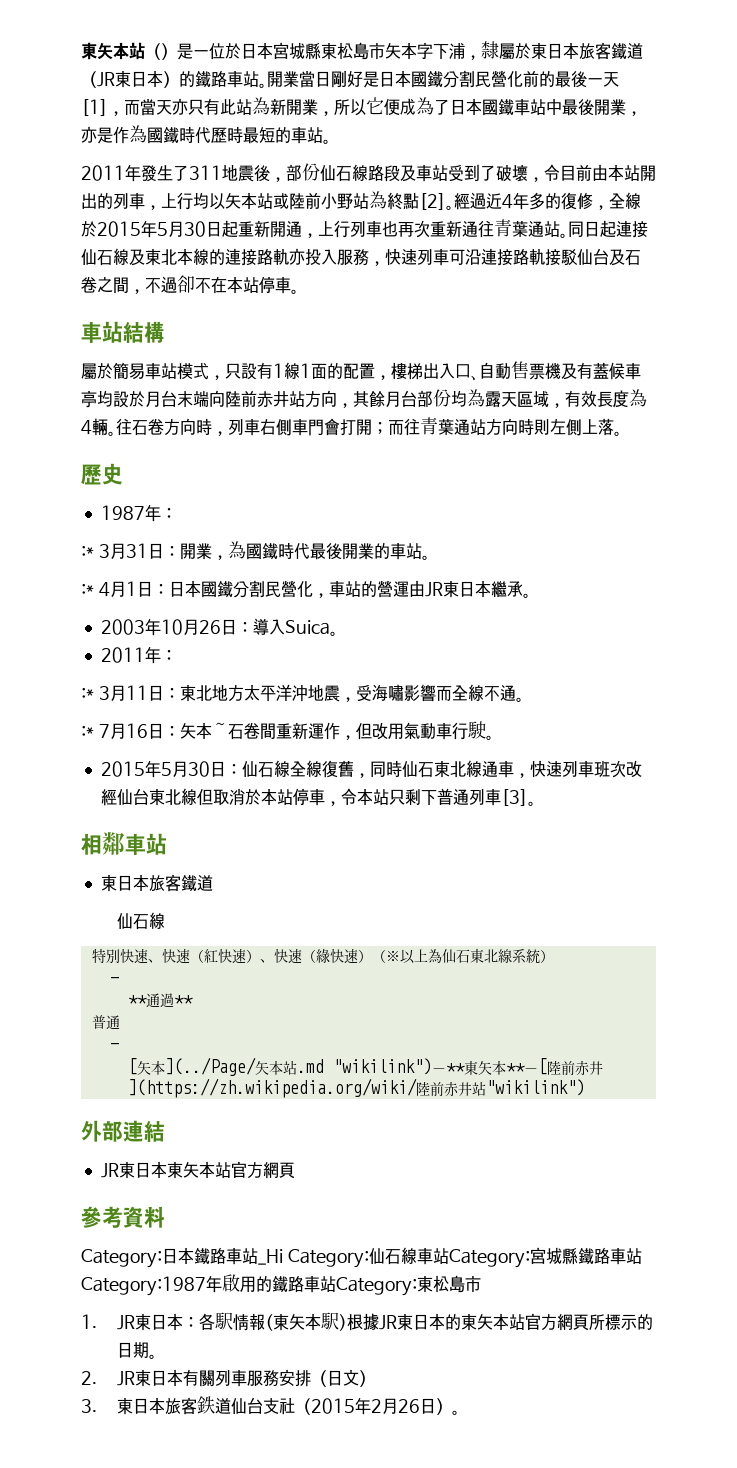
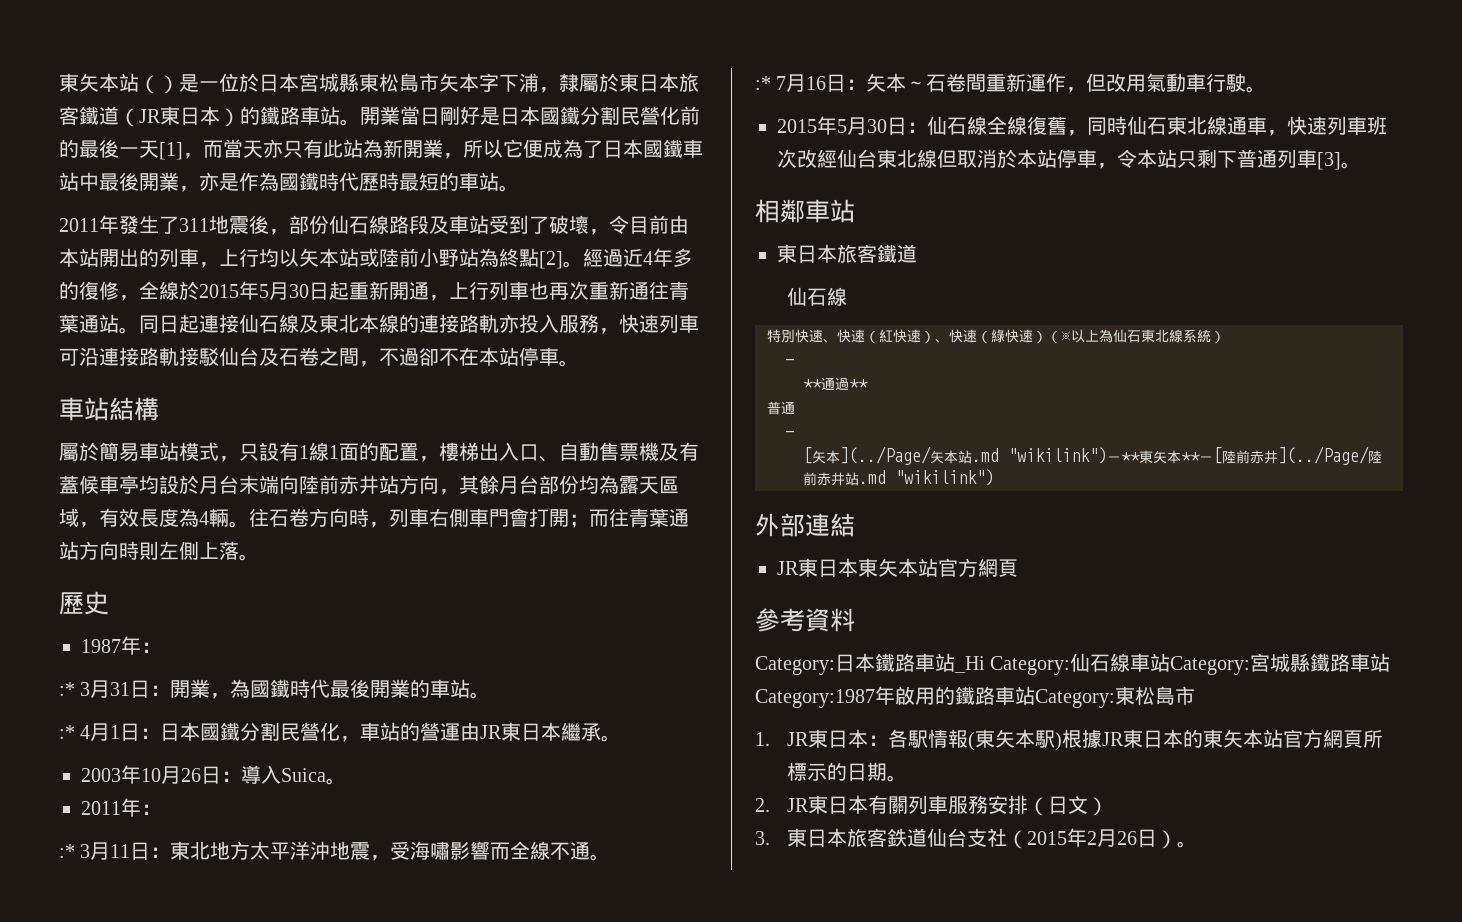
- [矢本](../Page/矢本站.md "wikilink")－**東矢本**－[陸前赤井](https://zh.wikipedia.org/wiki/陸前赤井站"wikilink")
+ [矢本](../Page/矢本站.md "wikilink")－**東矢本**－[陸前赤井](../Page/陸前赤井站.md "wikilink")

